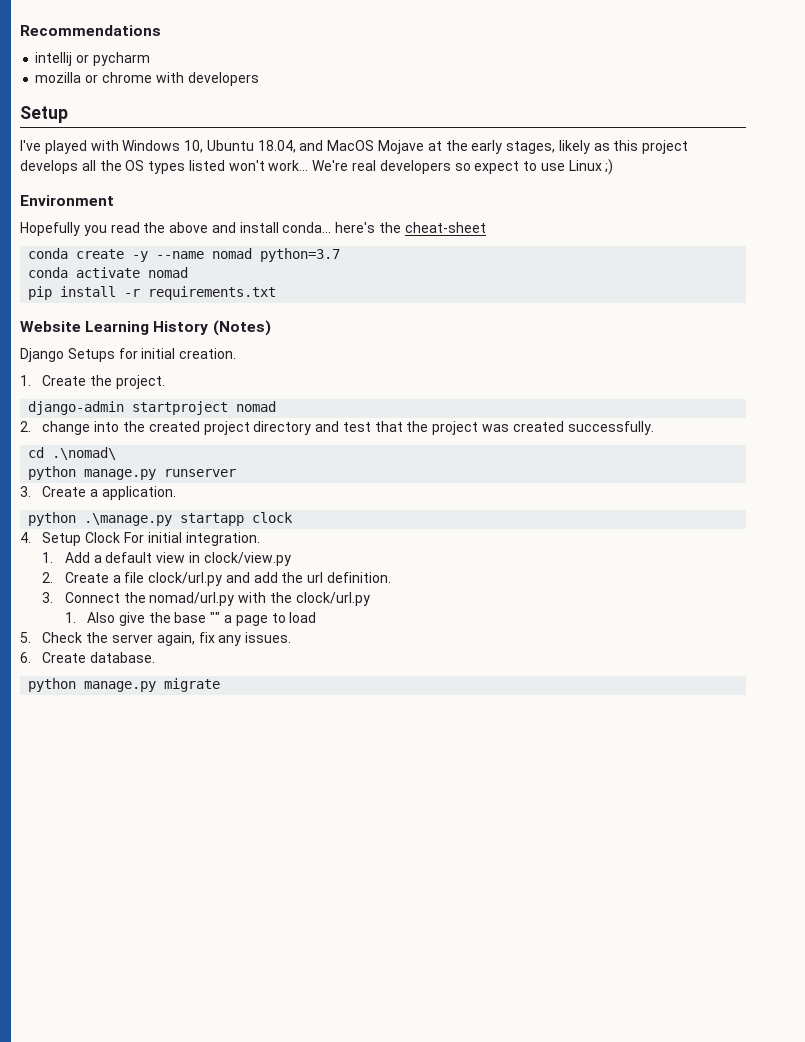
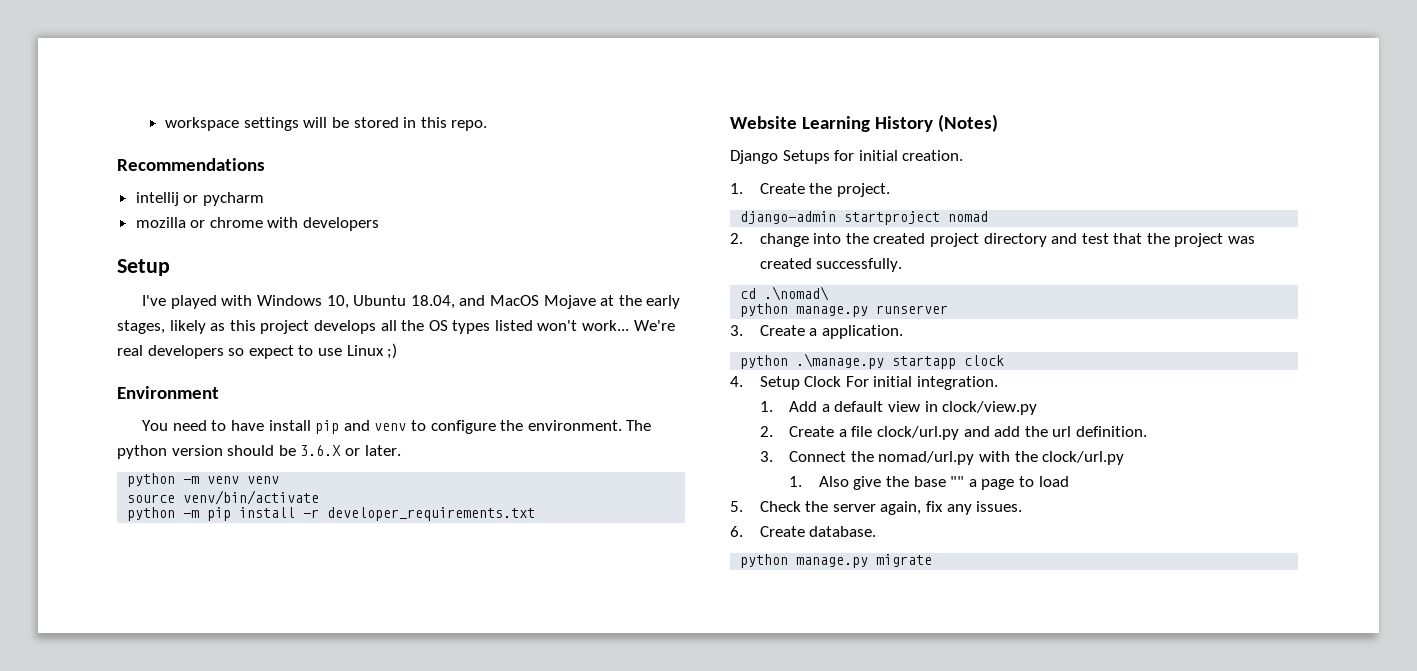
+ workspace settings will be stored in this repo.
- Hopefully you read the above and install conda... here's the cheat-sheet
- conda create -y --name nomad python=3.7
- conda activate nomad
- pip install -r requirements.txt
+ You need to have install pip and venv to configure the environment. The python version should be 3.6.X or later.
+ python -m venv venv
+ source venv/bin/activate
+ python -m pip install -r developer_requirements.txt

